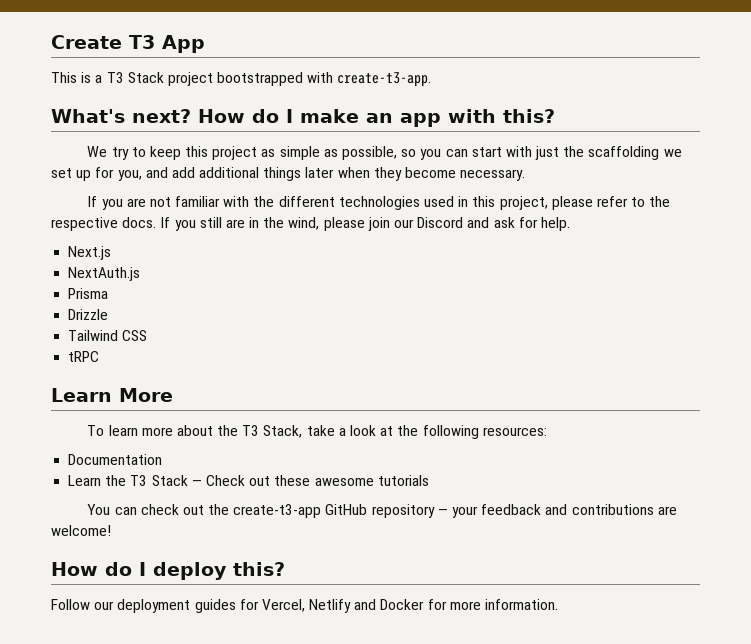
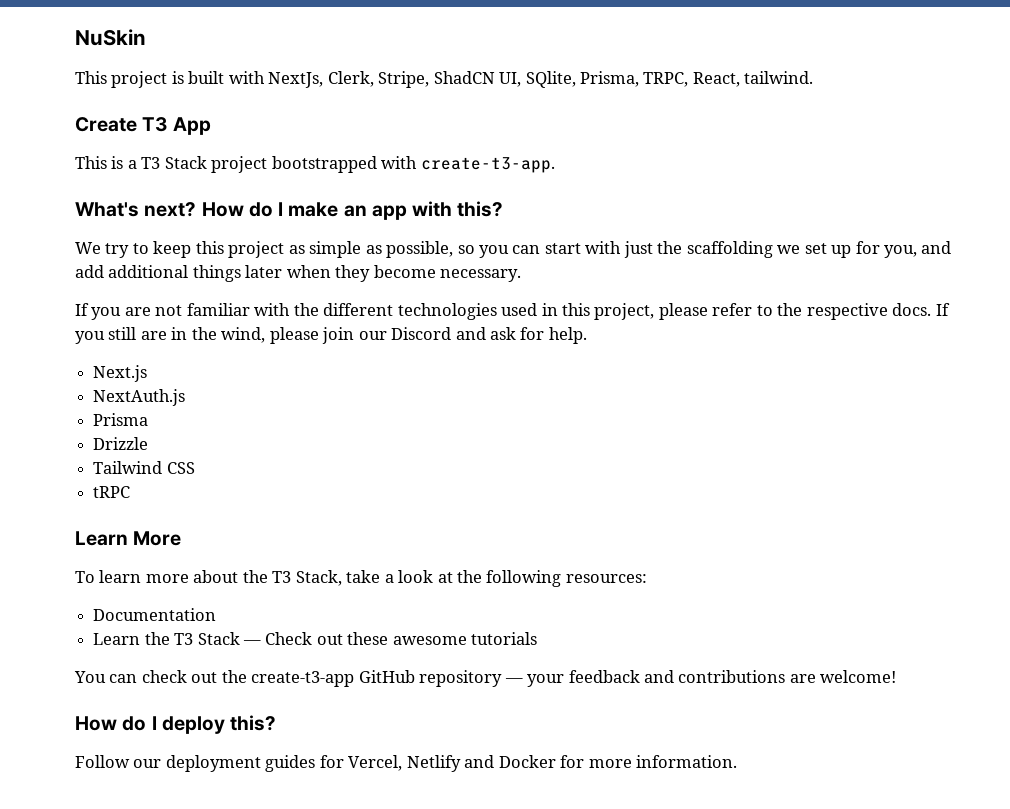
+ NuSkin
+ This project is built with NextJs, Clerk, Stripe, ShadCN UI, SQlite, Prisma, TRPC, React, tailwind.

